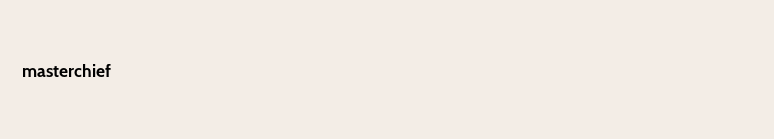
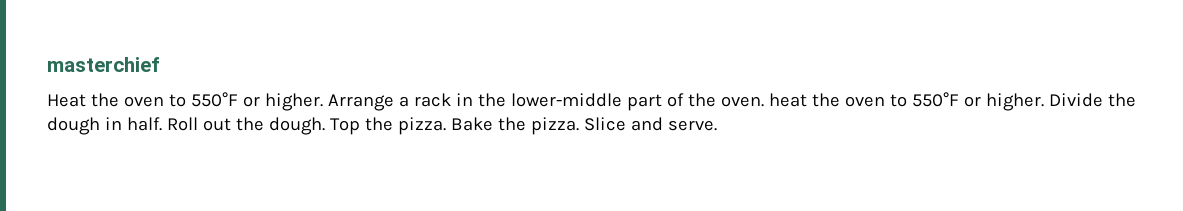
+ Heat the oven to 550°F or higher. Arrange a rack in the lower-middle part of the oven. heat the oven to 550°F or higher. Divide the dough in half. Roll out the dough. Top the pizza. Bake the pizza. Slice and serve.

